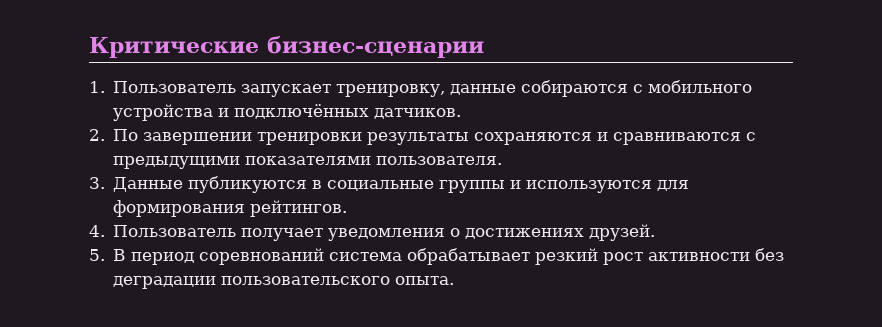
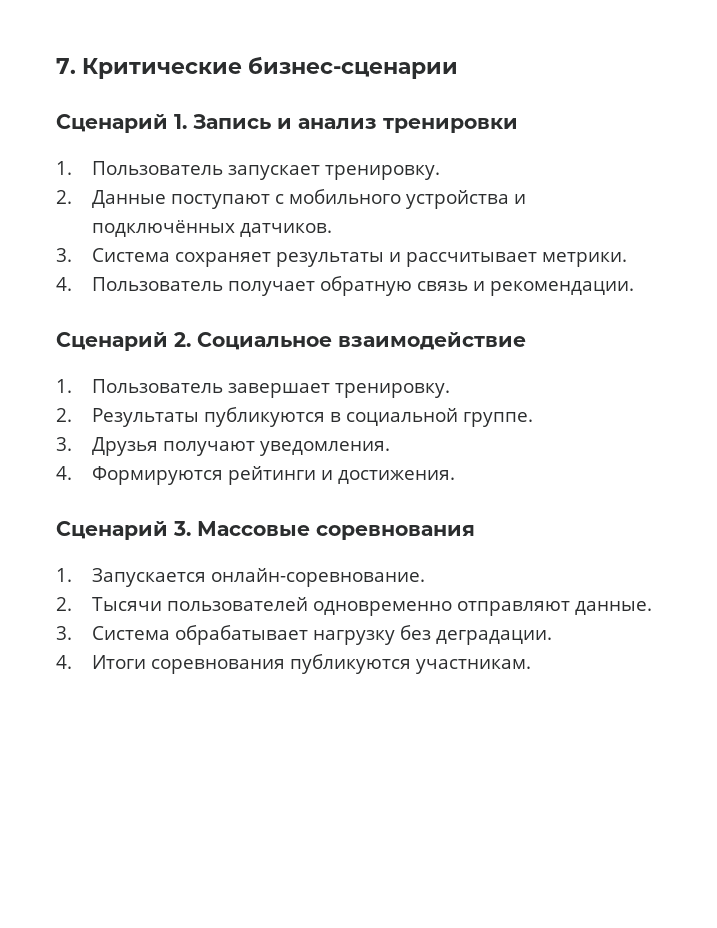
- Критические бизнес-сценарии
+ 7. Критические бизнес-сценарии
+ Сценарий 1. Запись и анализ тренировки
- 1. Пользователь запускает тренировку, данные собираются с мобильного устройства и подключённых датчиков.
+ 1. Пользователь запускает тренировку.
+ 2. Данные поступают с мобильного устройства и подключённых датчиков.
- 2. По завершении тренировки результаты сохраняются и сравниваются с предыдущими показателями пользователя.
- 3. Данные публикуются в социальные группы и используются для формирования рейтингов.
- 4. Пользователь получает уведомления о достижениях друзей.
- 5. В период соревнований система обрабатывает резкий рост активности без деградации пользовательского опыта.
+ 3. Система сохраняет результаты и рассчитывает метрики.
+ 4. Пользователь получает обратную связь и рекомендации.
+ Сценарий 2. Социальное взаимодействие
+ 1. Пользователь завершает тренировку.
+ 2. Результаты публикуются в социальной группе.
+ 3. Друзья получают уведомления.
+ 4. Формируются рейтинги и достижения.
+ Сценарий 3. Массовые соревнования
+ 1. Запускается онлайн-соревнование.
+ 2. Тысячи пользователей одновременно отправляют данные.
+ 3. Система обрабатывает нагрузку без деградации.
+ 4. Итоги соревнования публикуются участникам.

